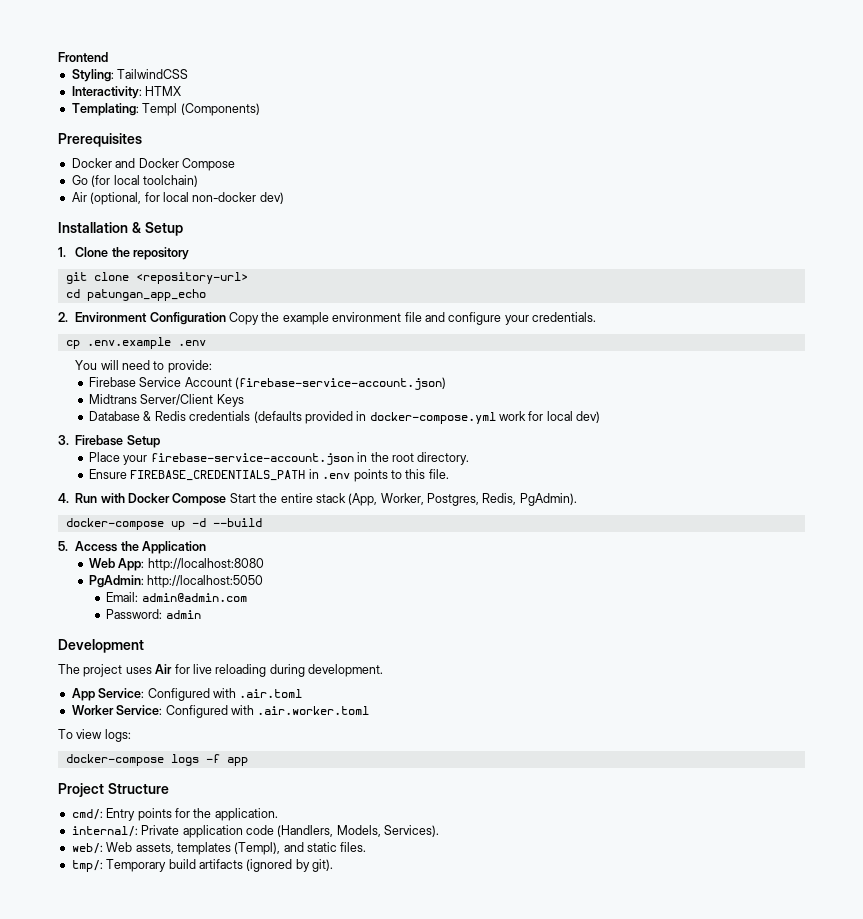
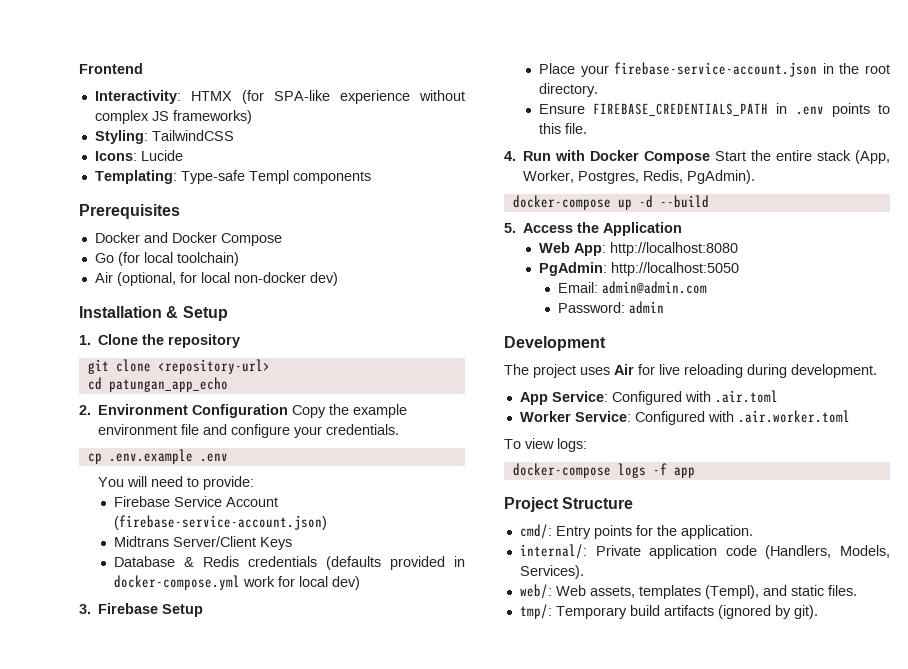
+ Interactivity: HTMX (for SPA-like experience without complex JS frameworks)
- Interactivity: HTMX
+ Icons: Lucide
- Templating: Templ (Components)
+ Templating: Type-safe Templ components

